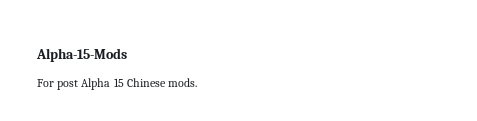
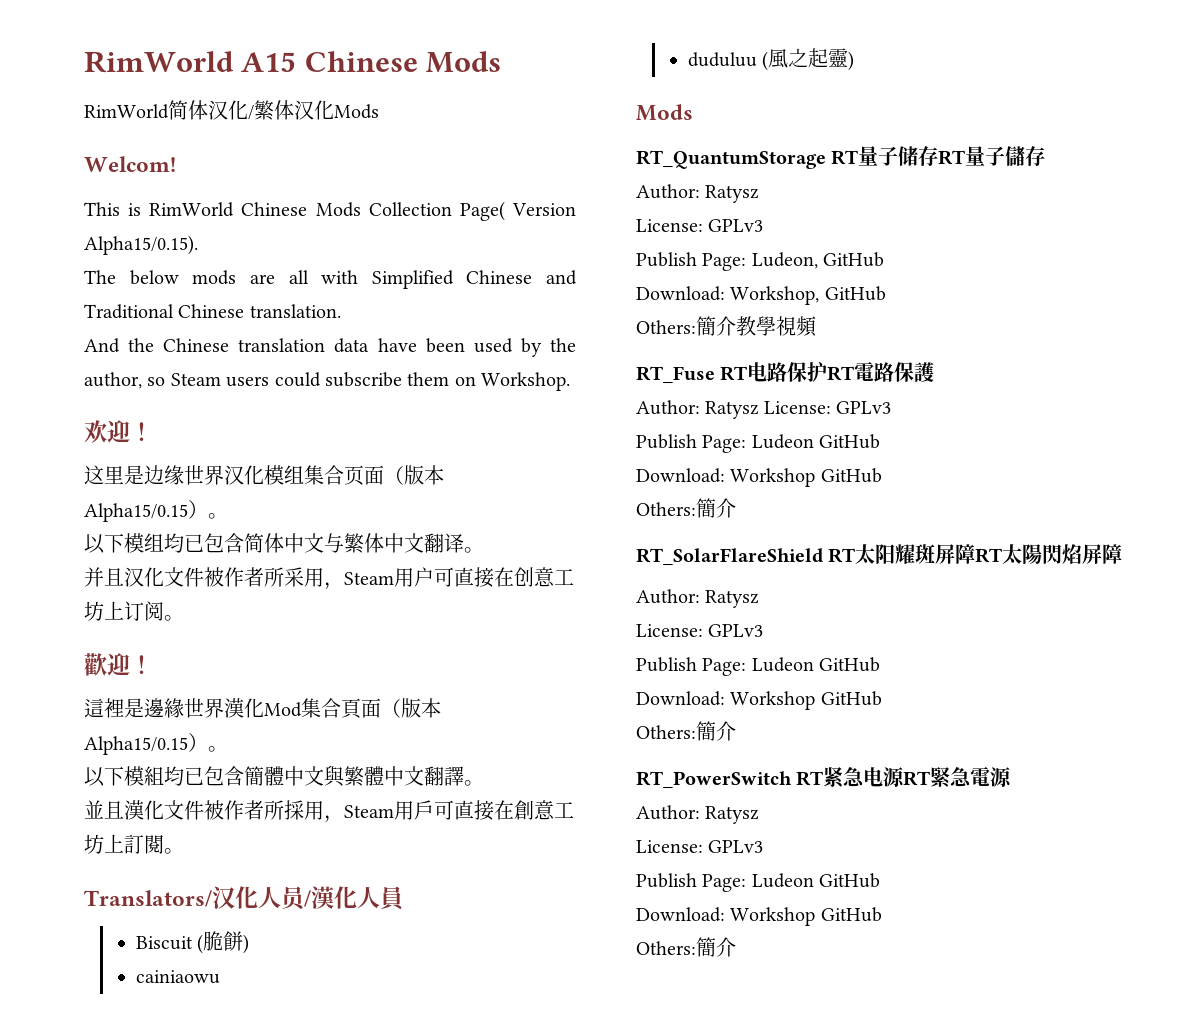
- Alpha-15-Mods
- For post Alpha 15 Chinese mods.
+ RimWorld A15 Chinese Mods
+ RimWorld简体汉化/繁体汉化Mods
+ Welcom!
+ This is RimWorld Chinese Mods Collection Page( Version Alpha15/0.15).
+ The below mods are all with Simplified Chinese and Traditional Chinese translation.
+ And the Chinese translation data have been used by the author, so Steam users could subscribe them on Workshop.
+ 欢迎！
+ 这里是边缘世界汉化模组集合页面（版本Alpha15/0.15）。
+ 以下模组均已包含简体中文与繁体中文翻译。
+ 并且汉化文件被作者所采用，Steam用户可直接在创意工坊上订阅。
+ 歡迎！
+ 這裡是邊緣世界漢化Mod集合頁面（版本Alpha15/0.15）。
+ 以下模組均已包含簡體中文與繁體中文翻譯。
+ 並且漢化文件被作者所採用，Steam用戶可直接在創意工坊上訂閱。
+ Translators/汉化人员/漢化人員
+ Biscuit (脆餅)
+ cainiaowu
+ duduluu (風之起靈)
+ Mods
+ RT_QuantumStorage RT量子储存RT量子儲存
+ Author: Ratysz
+ License: GPLv3
+ Publish Page: Ludeon, GitHub
+ Download: Workshop, GitHub
+ Others:簡介教學視頻
+ RT_Fuse RT电路保护RT電路保護
+ Author: Ratysz License: GPLv3
+ Publish Page: Ludeon GitHub
+ Download: Workshop GitHub
+ Others:簡介
+ RT_SolarFlareShield RT太阳耀斑屏障RT太陽閃焰屏障
+ Author: Ratysz
+ License: GPLv3
+ Publish Page: Ludeon GitHub
+ Download: Workshop GitHub
+ Others:簡介
+ RT_PowerSwitch RT紧急电源RT緊急電源
+ Author: Ratysz
+ License: GPLv3
+ Publish Page: Ludeon GitHub
+ Download: Workshop GitHub
+ Others:簡介

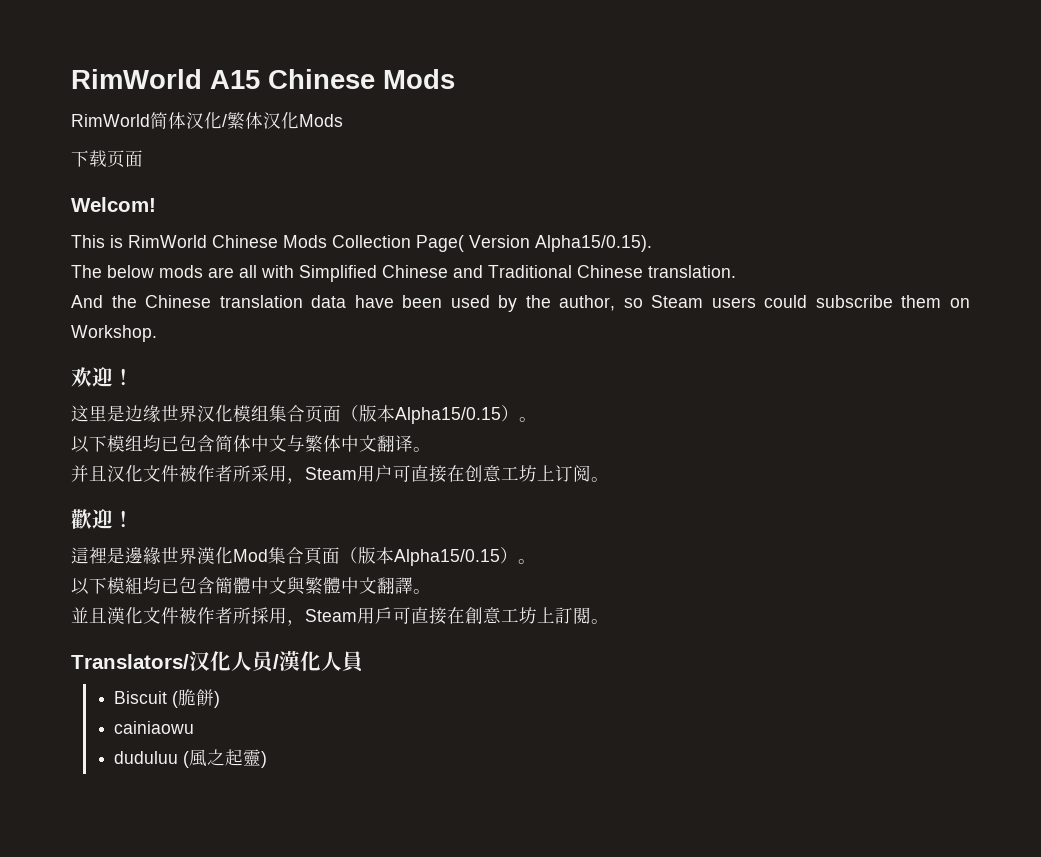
+ 下载页面
  duduluu (風之起靈)
- Mods
- RT_QuantumStorage RT量子储存RT量子儲存
- Author: Ratysz
- License: GPLv3
- Publish Page: Ludeon, GitHub
- Download: Workshop, GitHub
- Others:簡介教學視頻
- RT_Fuse RT电路保护RT電路保護
- Author: Ratysz License: GPLv3
- Publish Page: Ludeon GitHub
- Download: Workshop GitHub
- Others:簡介
- RT_SolarFlareShield RT太阳耀斑屏障RT太陽閃焰屏障
- Author: Ratysz
- License: GPLv3
- Publish Page: Ludeon GitHub
- Download: Workshop GitHub
- Others:簡介
- RT_PowerSwitch RT紧急电源RT緊急電源
- Author: Ratysz
- License: GPLv3
- Publish Page: Ludeon GitHub
- Download: Workshop GitHub
- Others:簡介

